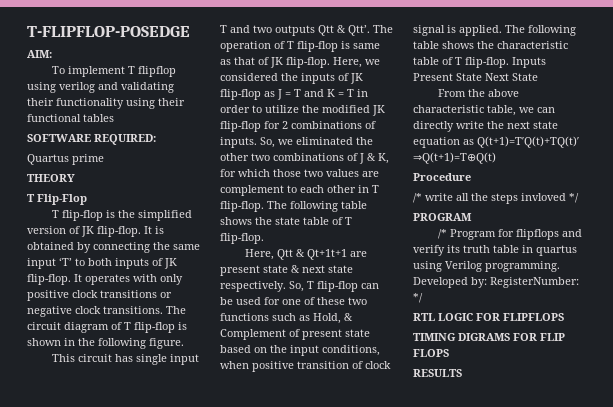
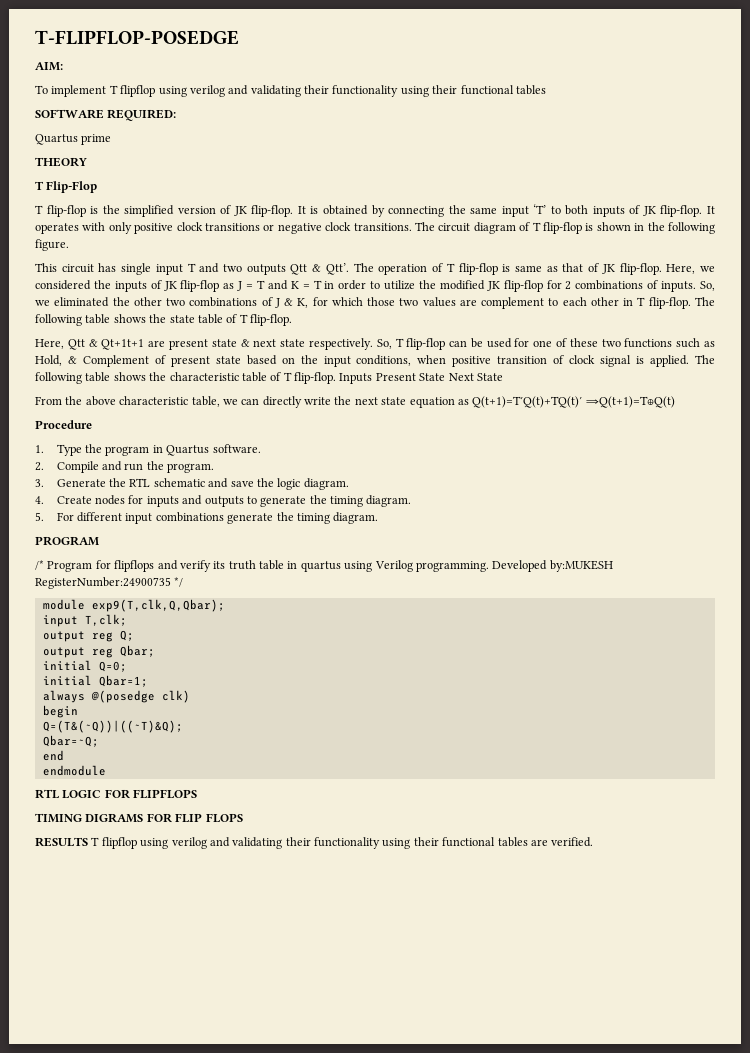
- /* write all the steps invloved */
+ 1. Type the program in Quartus software.
+ 2. Compile and run the program.
+ 3. Generate the RTL schematic and save the logic diagram.
+ 4. Create nodes for inputs and outputs to generate the timing diagram.
+ 5. For different input combinations generate the timing diagram.
- Developed by: RegisterNumber: */
+ Developed by:MUKESH RegisterNumber:24900735 */
+ module exp9(T,clk,Q,Qbar);
+ input T,clk;
+ output reg Q;
+ output reg Qbar;
+ initial Q=0;
+ initial Qbar=1;
+ always @(posedge clk)
+ begin
+ Q=(T&(~Q))|((~T)&Q);
+ Qbar=~Q;
+ end
+ endmodule
- RESULTS
+ RESULTS T flipflop using verilog and validating their functionality using their functional tables are verified.

